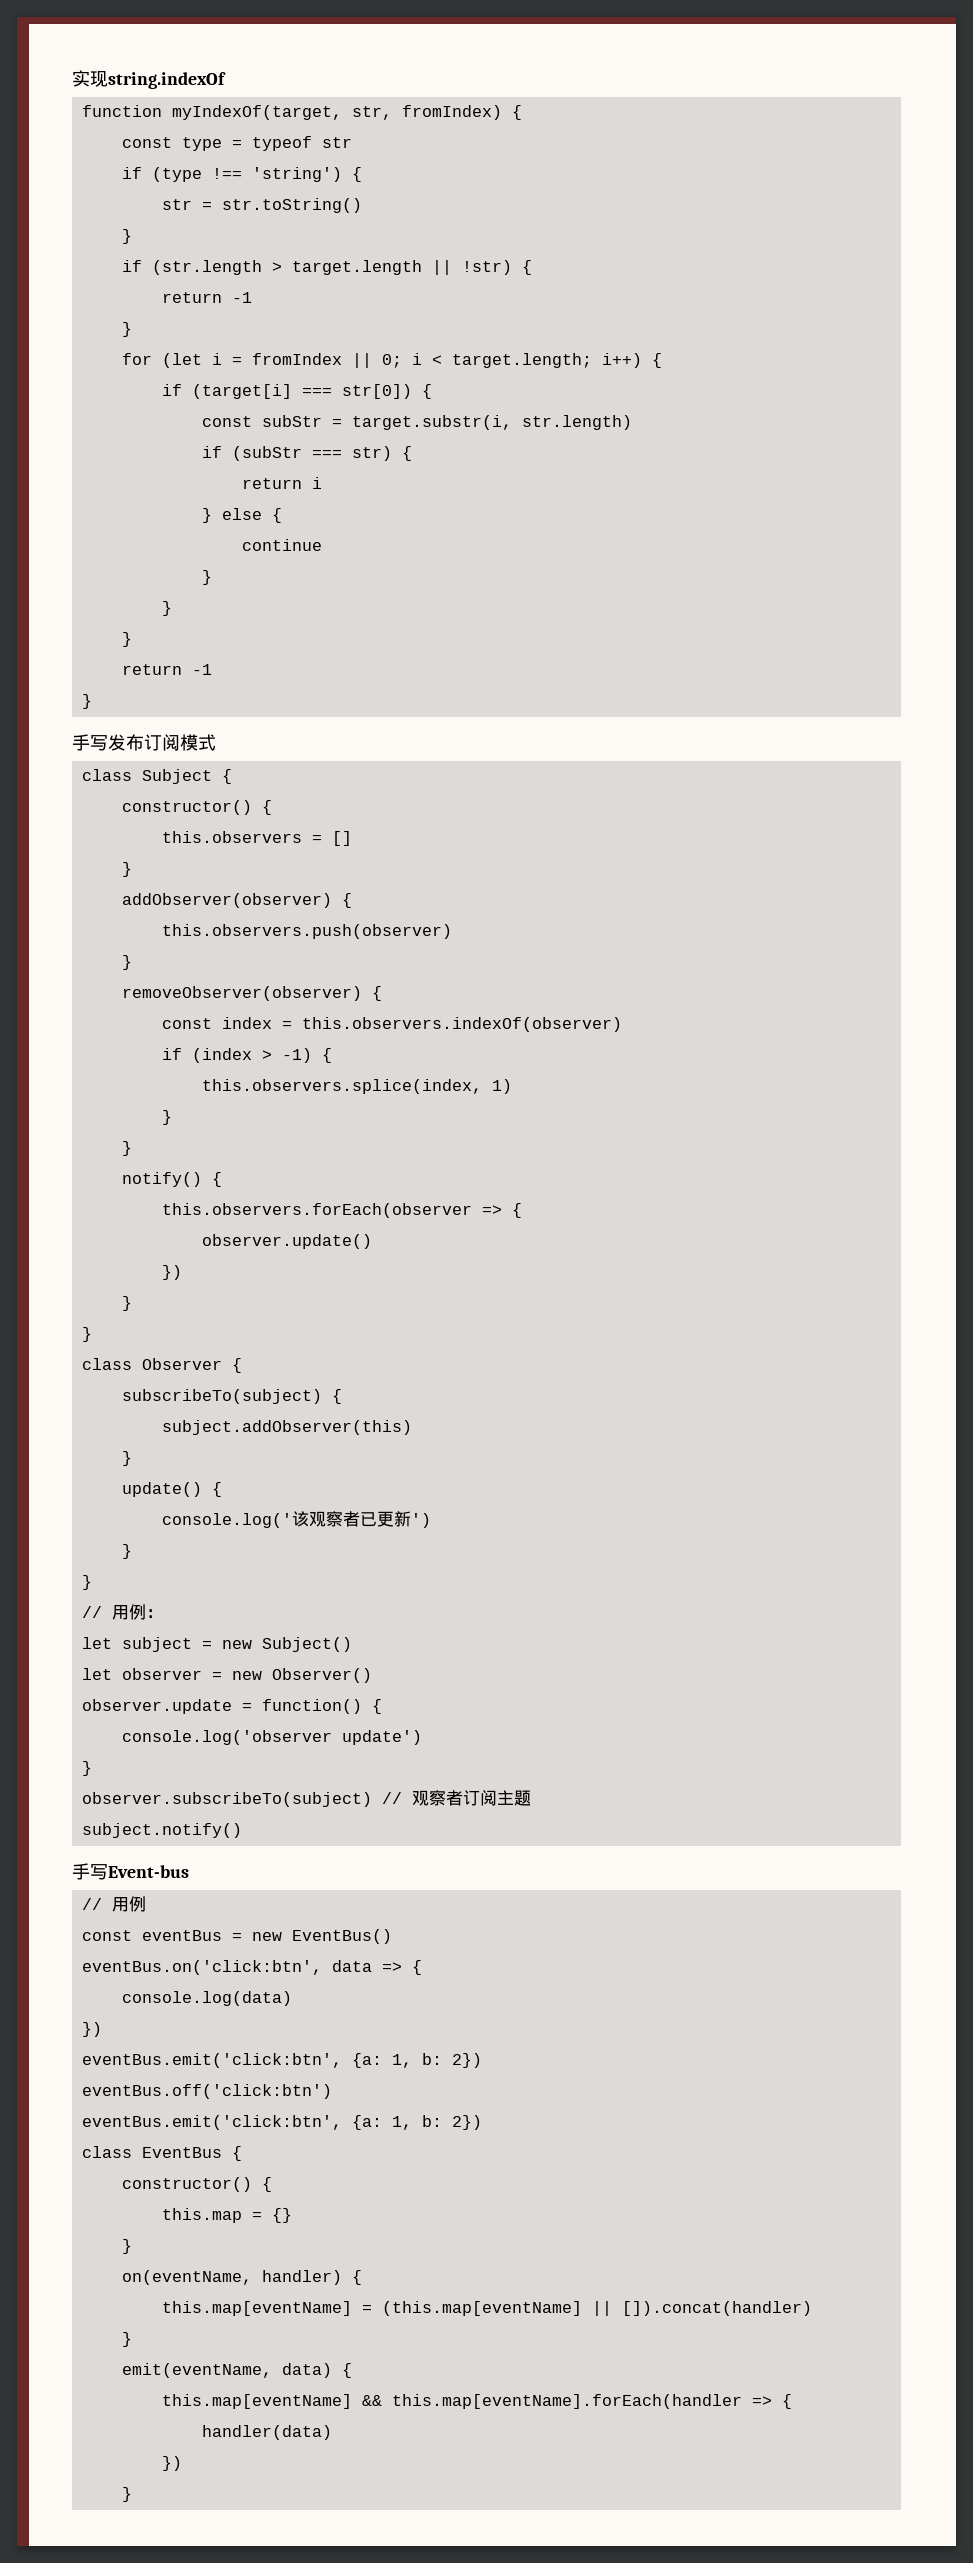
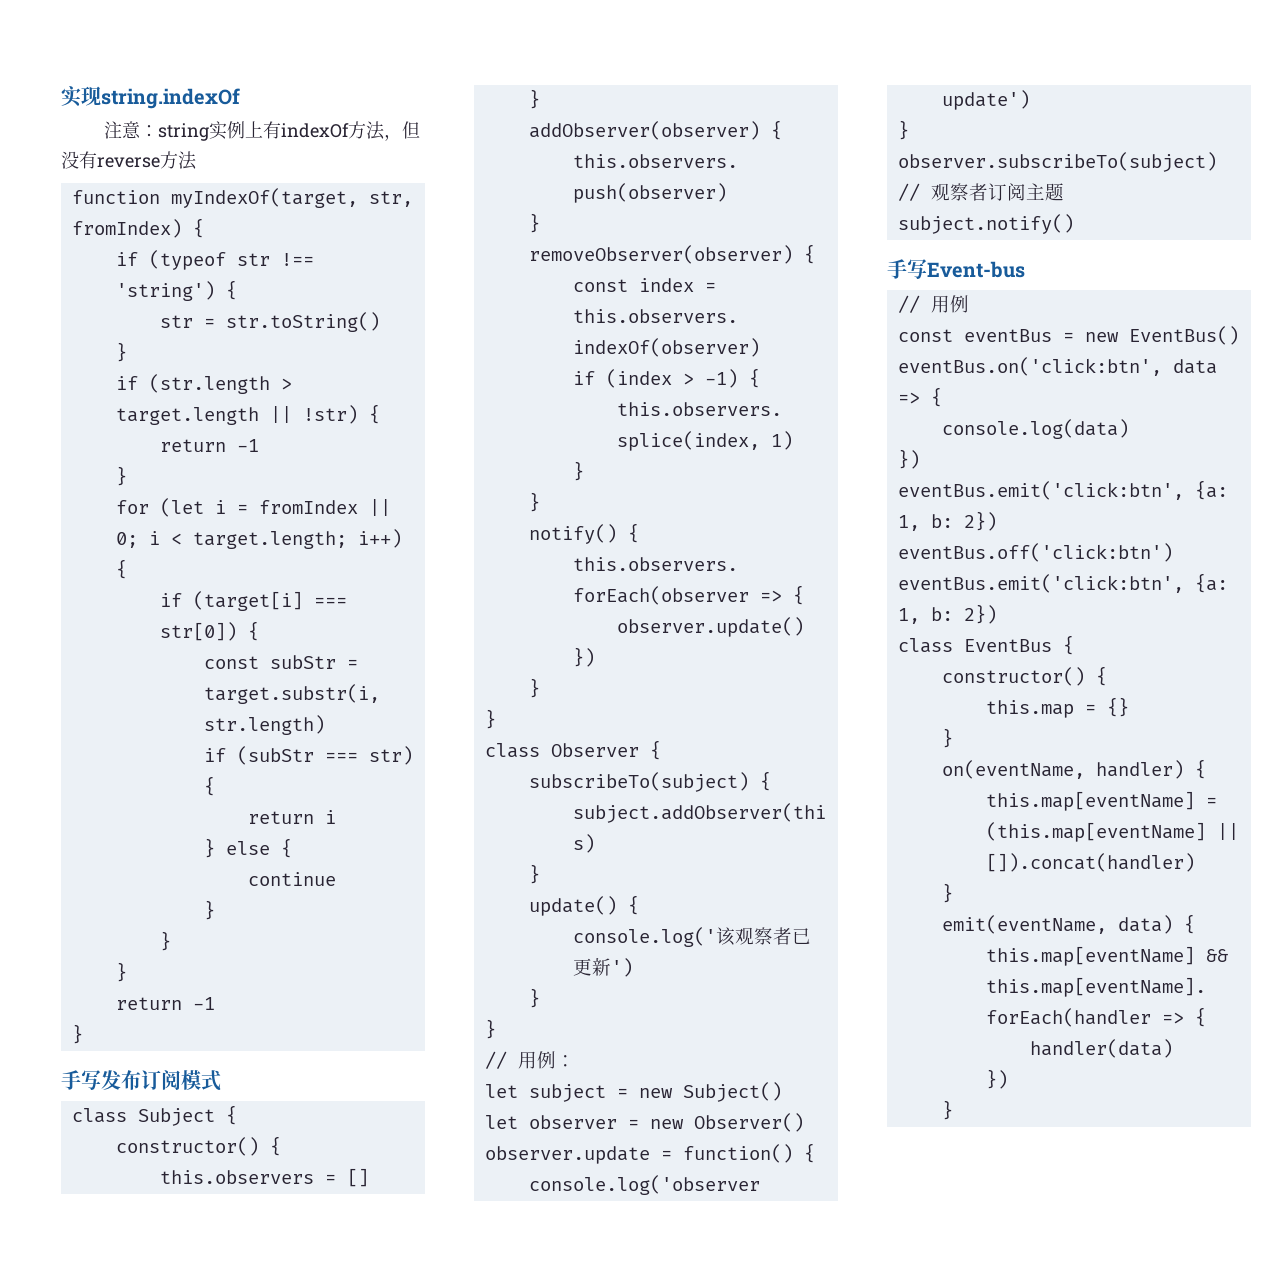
+ 注意：string实例上有indexOf方法，但没有reverse方法
- const type = typeof str
- if (type !== 'string') {
+ if (typeof str !== 'string') {

